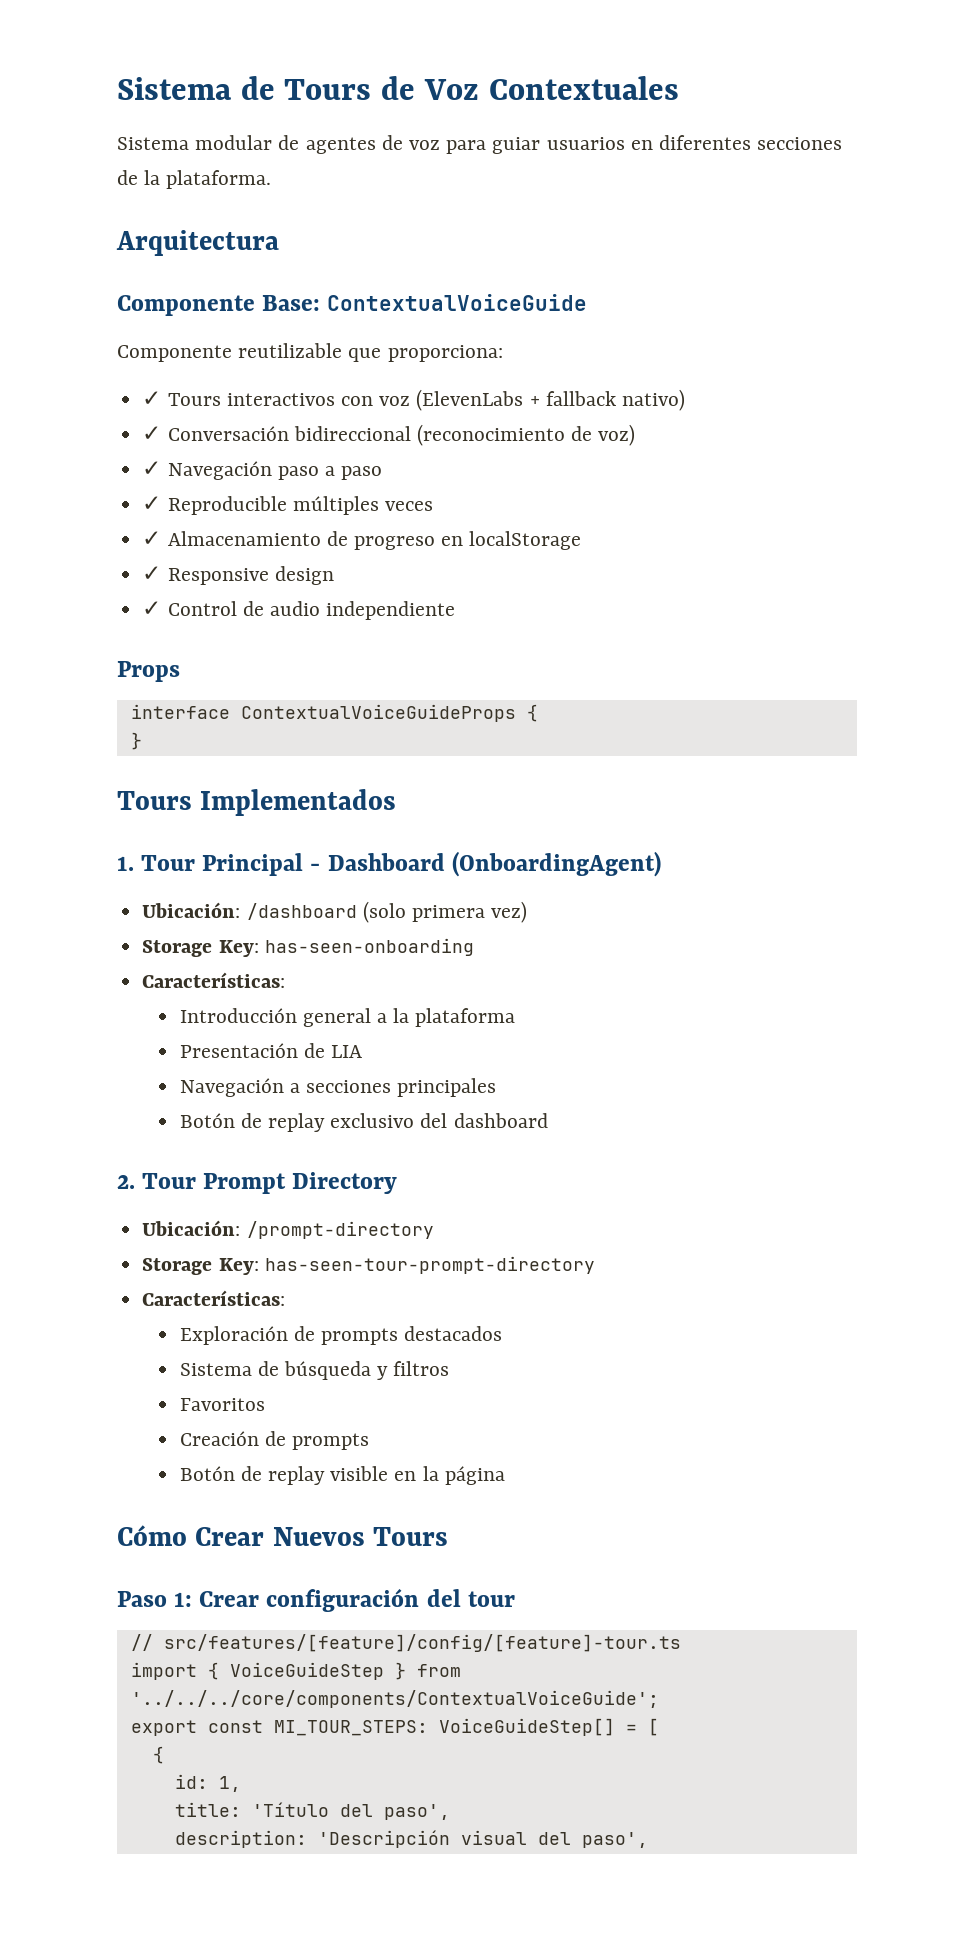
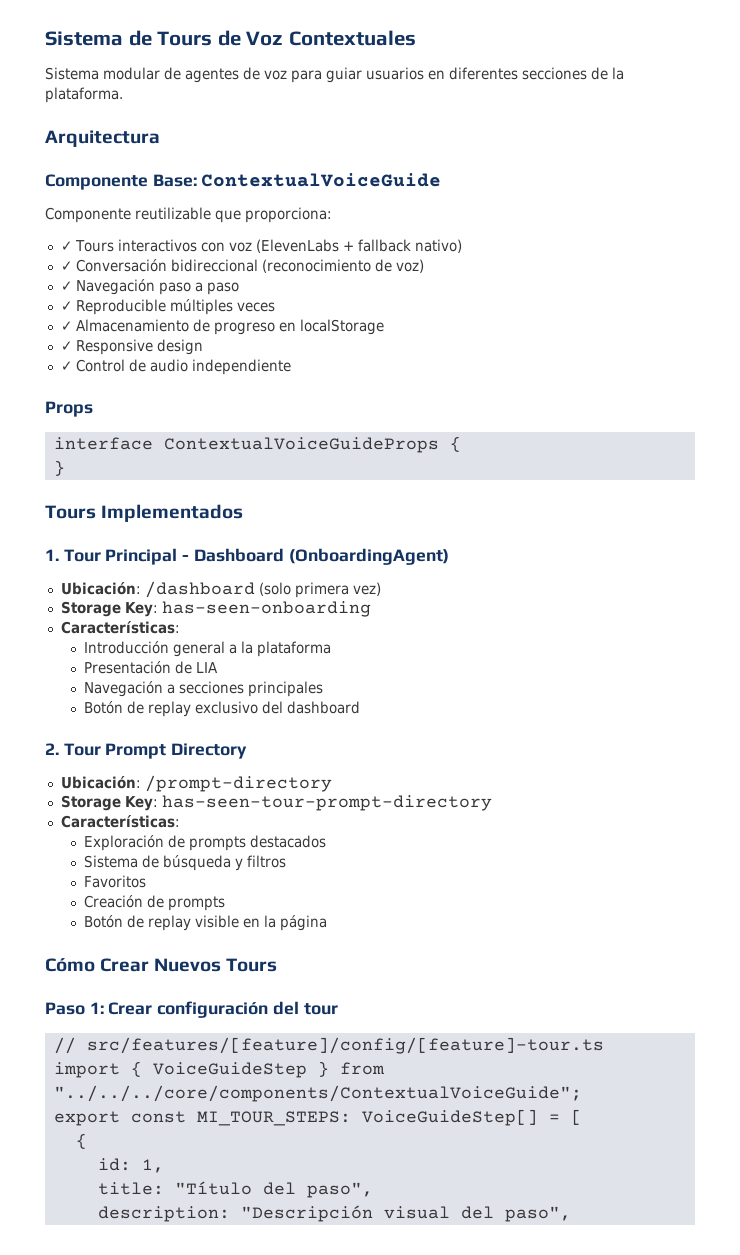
- import { VoiceGuideStep } from '../../../core/components/ContextualVoiceGuide';
+ import { VoiceGuideStep } from "../../../core/components/ContextualVoiceGuide";
- title: 'Título del paso',
+ title: "Título del paso",
- description: 'Descripción visual del paso',
+ description: "Descripción visual del paso",

